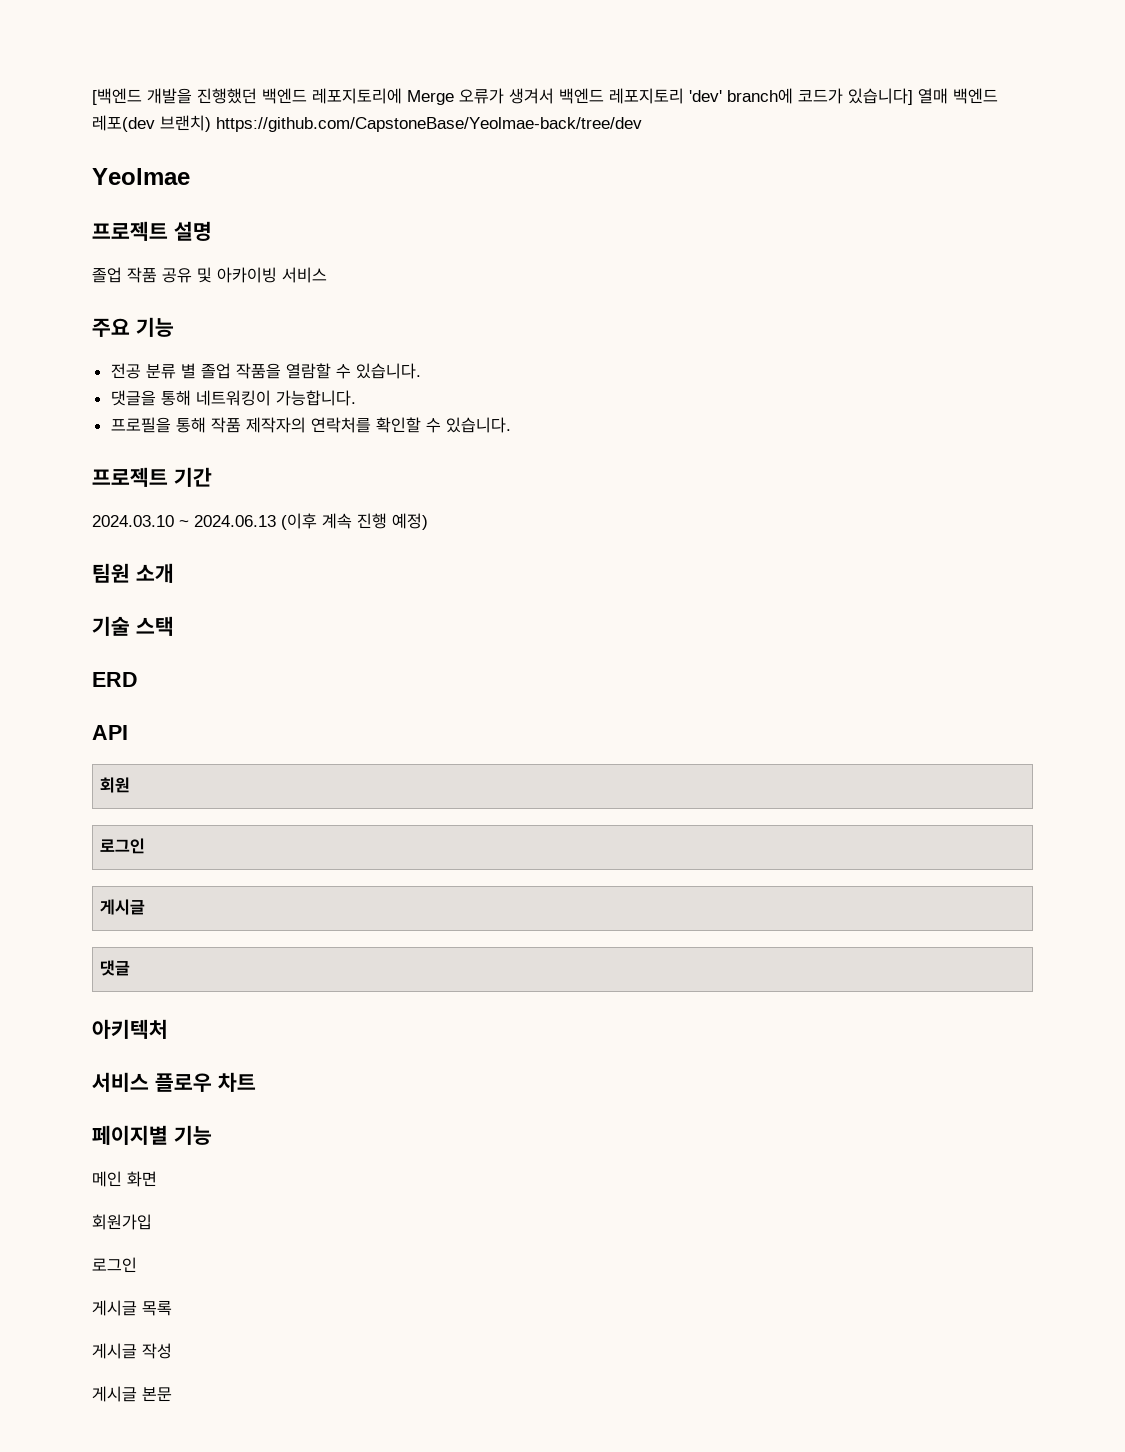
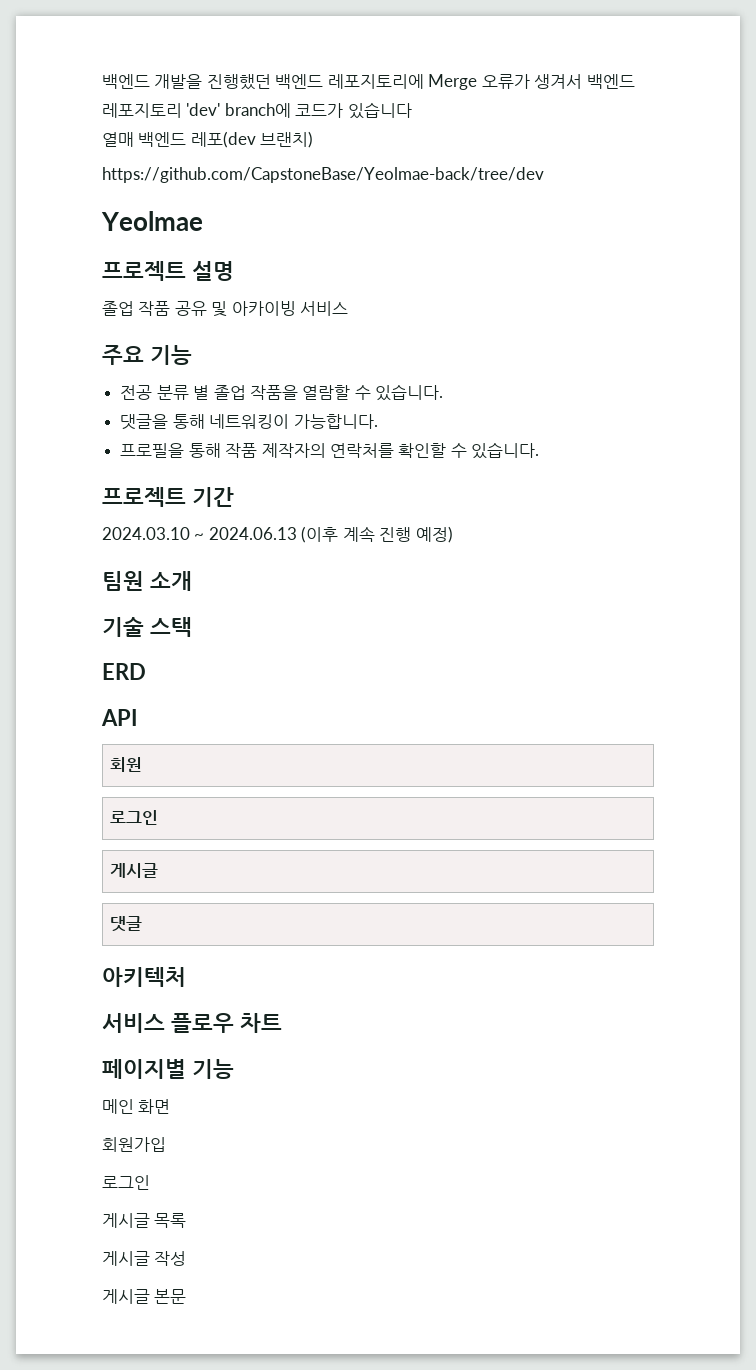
- [백엔드 개발을 진행했던 백엔드 레포지토리에 Merge 오류가 생겨서 백엔드 레포지토리 'dev' branch에 코드가 있습니다] 열매 백엔드 레포(dev 브랜치) https://github.com/CapstoneBase/Yeolmae-back/tree/dev
+ 백엔드 개발을 진행했던 백엔드 레포지토리에 Merge 오류가 생겨서 백엔드 레포지토리 'dev' branch에 코드가 있습니다
+ 열매 백엔드 레포(dev 브랜치)
+ https://github.com/CapstoneBase/Yeolmae-back/tree/dev

